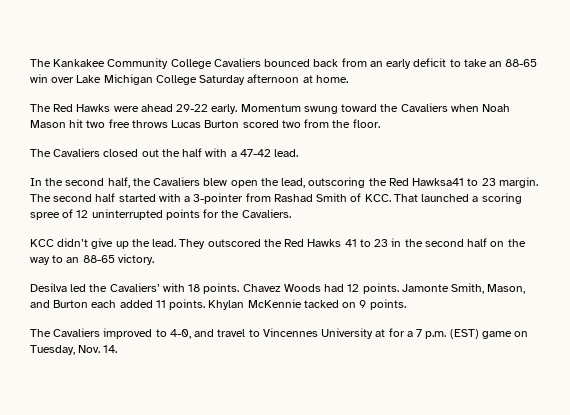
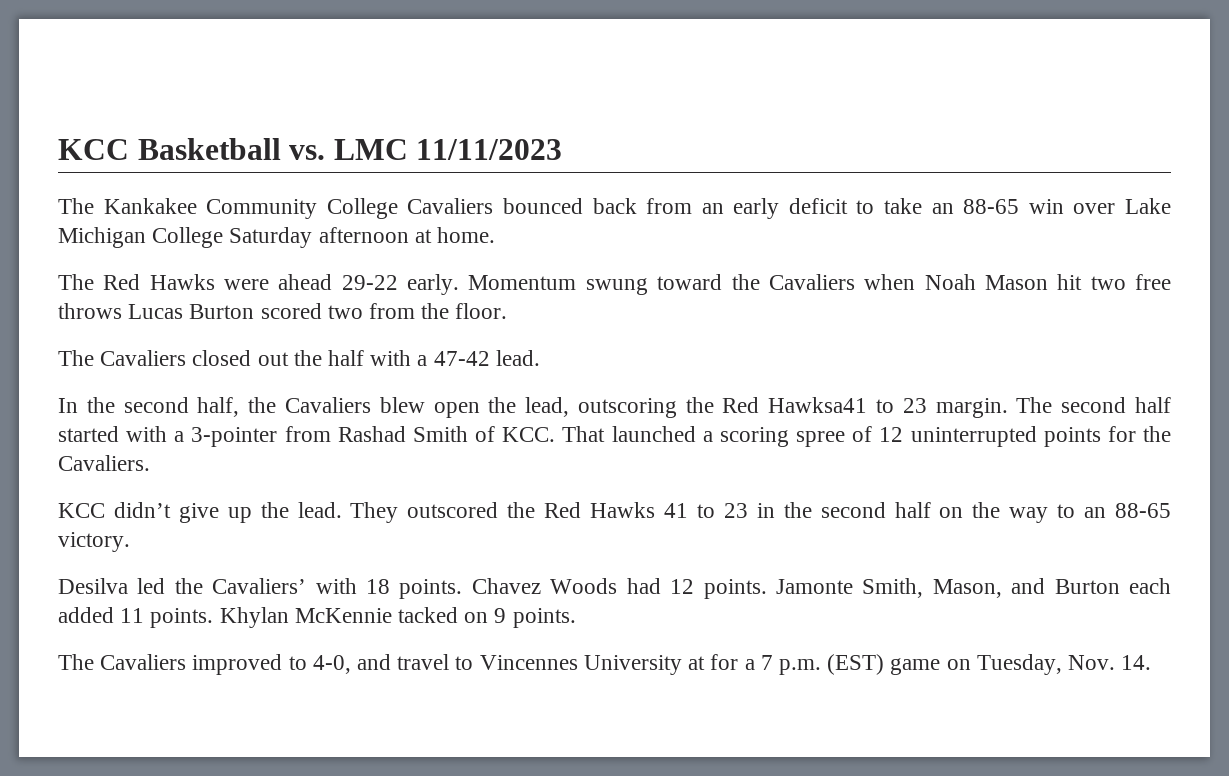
+ KCC Basketball vs. LMC 11/11/2023

